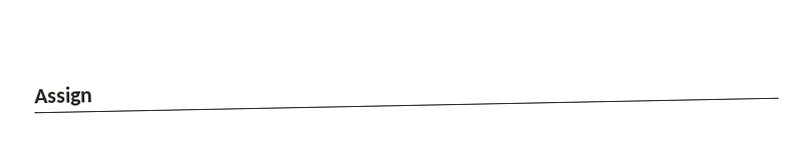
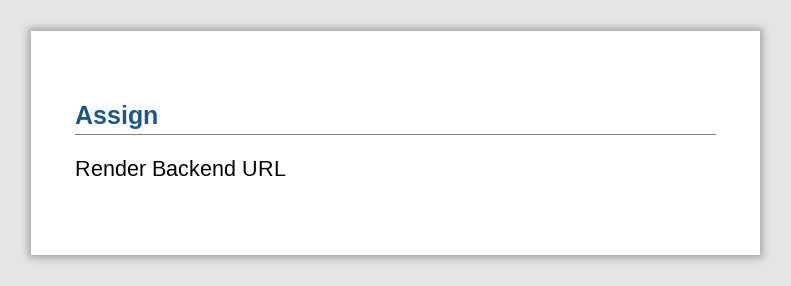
+ Render Backend URL

